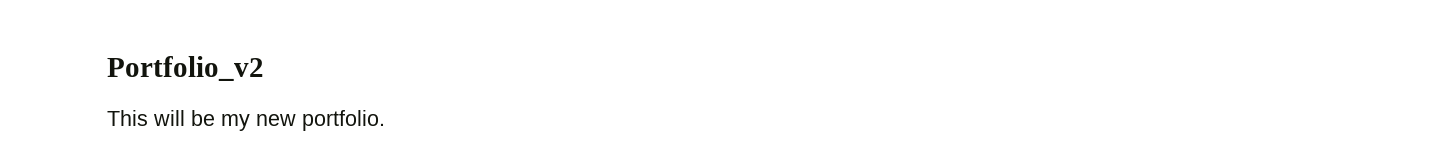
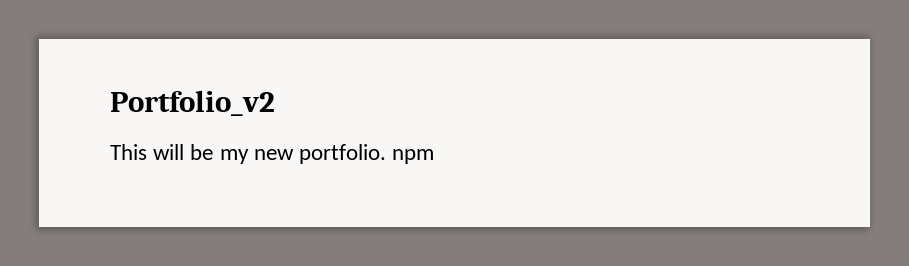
- This will be my new portfolio.
+ This will be my new portfolio. npm

